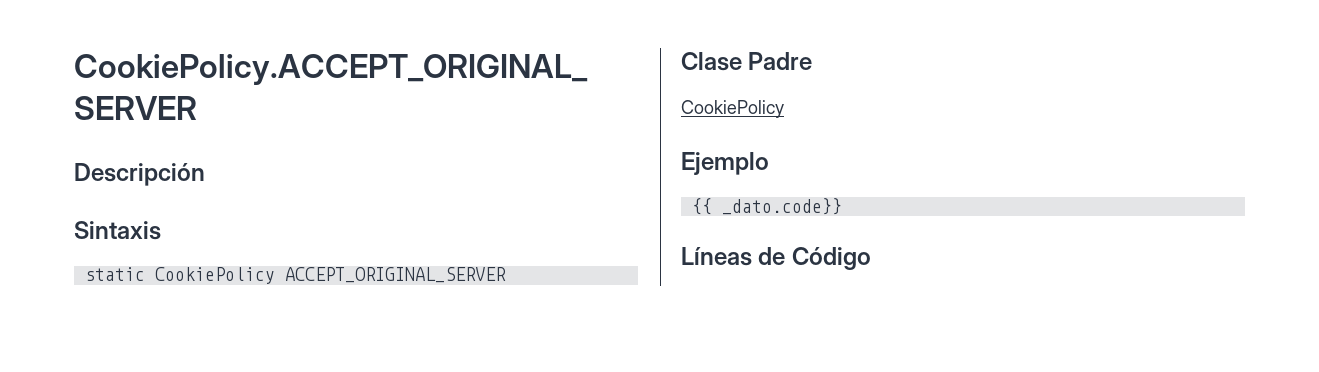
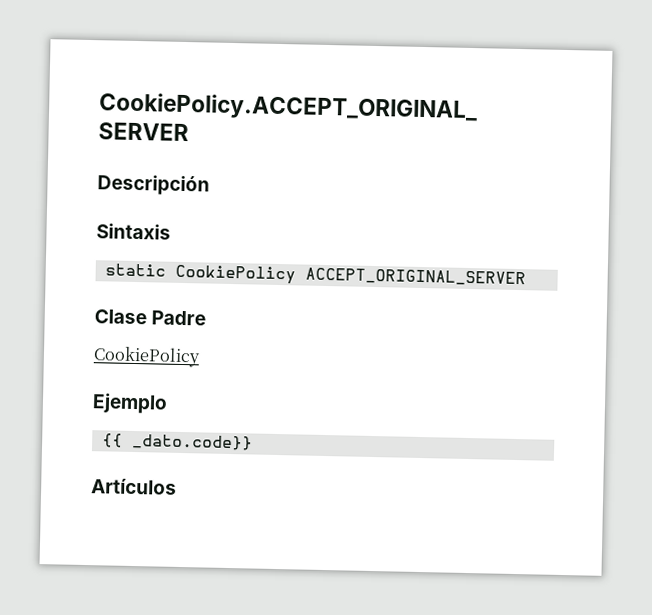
- Líneas de Código
+ Artículos

